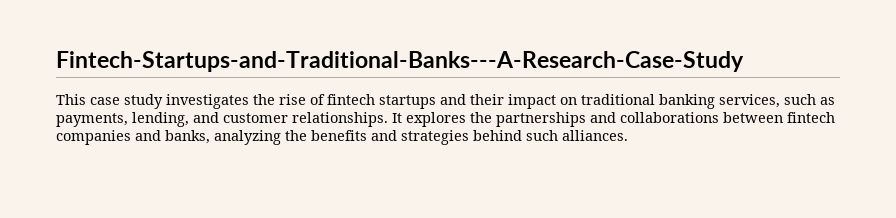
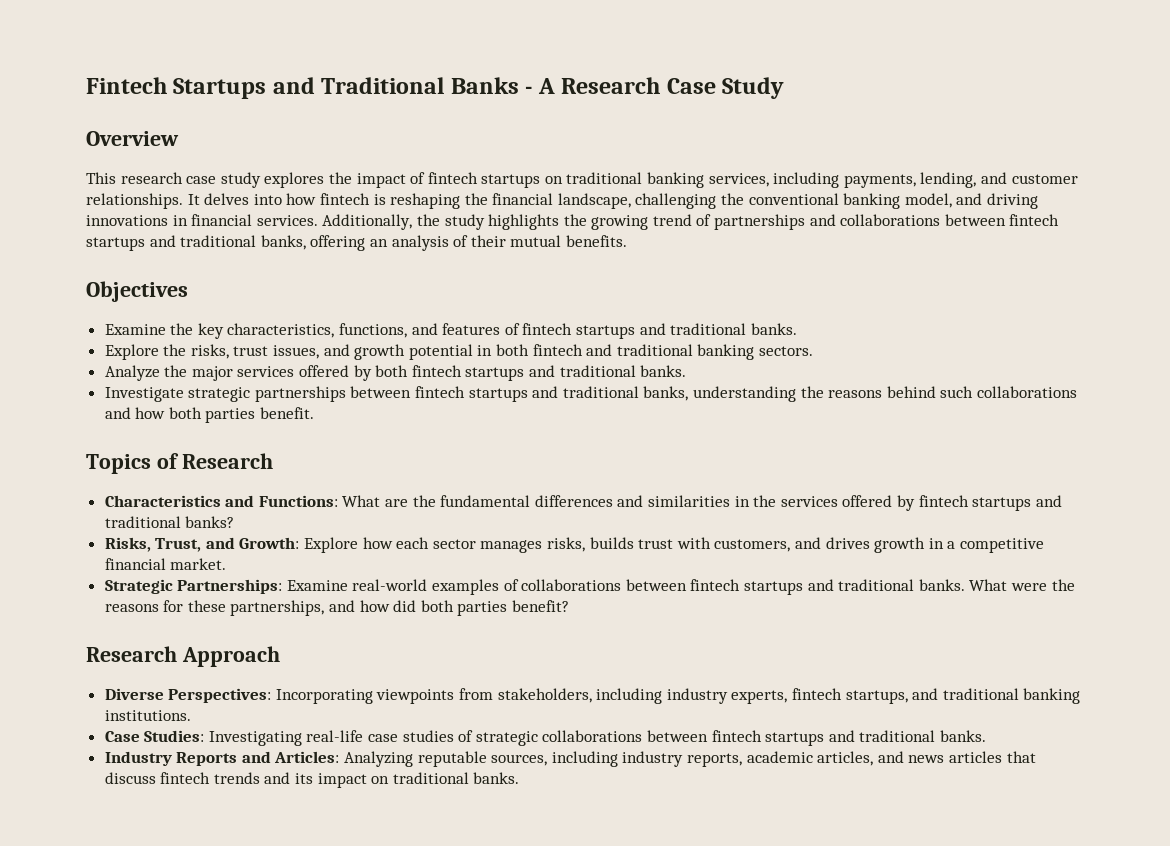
- Fintech-Startups-and-Traditional-Banks---A-Research-Case-Study
+ Fintech Startups and Traditional Banks - A Research Case Study
+ Overview
- This case study investigates the rise of fintech startups and their impact on traditional banking services, such as payments, lending, and customer relationships.
+ This research case study explores the impact of fintech startups on traditional banking services, including payments, lending, and customer relationships.
- It explores the partnerships and collaborations between fintech companies and banks, analyzing the benefits and strategies behind such alliances.
+ It delves into how fintech is reshaping the financial landscape, challenging the conventional banking model, and driving innovations in financial services. Additionally, the study highlights the growing trend of partnerships and collaborations between fintech startups and traditional banks, offering an analysis of their mutual benefits.
+ Objectives
+ Examine the key characteristics, functions, and features of fintech startups and traditional banks.
+ Explore the risks, trust issues, and growth potential in both fintech and traditional banking sectors.
+ Analyze the major services offered by both fintech startups and traditional banks.
+ Investigate strategic partnerships between fintech startups and traditional banks, understanding the reasons behind such collaborations and how both parties benefit.
+ Topics of Research
+ Characteristics and Functions: What are the fundamental differences and similarities in the services offered by fintech startups and traditional banks?
+ Risks, Trust, and Growth: Explore how each sector manages risks, builds trust with customers, and drives growth in a competitive financial market.
+ Strategic Partnerships: Examine real-world examples of collaborations between fintech startups and traditional banks. What were the reasons for these partnerships, and how did both parties benefit?
+ Research Approach
+ Diverse Perspectives: Incorporating viewpoints from stakeholders, including industry experts, fintech startups, and traditional banking institutions.
+ Case Studies: Investigating real-life case studies of strategic collaborations between fintech startups and traditional banks.
+ Industry Reports and Articles: Analyzing reputable sources, including industry reports, academic articles, and news articles that discuss fintech trends and its impact on traditional banks.

